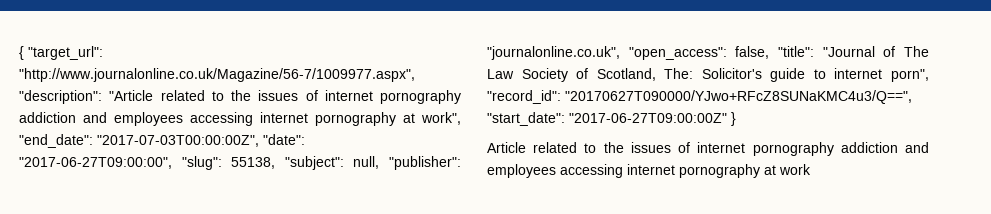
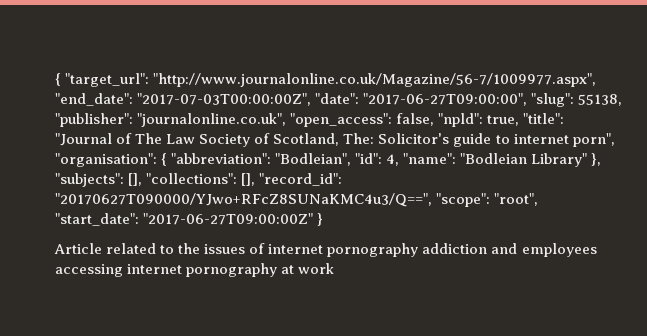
- { "target_url": "http://www.journalonline.co.uk/Magazine/56-7/1009977.aspx", "description": "Article related to the issues of internet pornography addiction and employees accessing internet pornography at work", "end_date": "2017-07-03T00:00:00Z", "date": "2017-06-27T09:00:00", "slug": 55138, "subject": null, "publisher": "journalonline.co.uk", "open_access": false, "title": "Journal of The Law Society of Scotland, The: Solicitor's guide to internet porn", "record_id": "20170627T090000/YJwo+RFcZ8SUNaKMC4u3/Q==", "start_date": "2017-06-27T09:00:00Z" }
+ { "target_url": "http://www.journalonline.co.uk/Magazine/56-7/1009977.aspx", "end_date": "2017-07-03T00:00:00Z", "date": "2017-06-27T09:00:00", "slug": 55138, "publisher": "journalonline.co.uk", "open_access": false, "npld": true, "title": "Journal of The Law Society of Scotland, The: Solicitor's guide to internet porn", "organisation": { "abbreviation": "Bodleian", "id": 4, "name": "Bodleian Library" }, "subjects": [], "collections": [], "record_id": "20170627T090000/YJwo+RFcZ8SUNaKMC4u3/Q==", "scope": "root", "start_date": "2017-06-27T09:00:00Z" }

